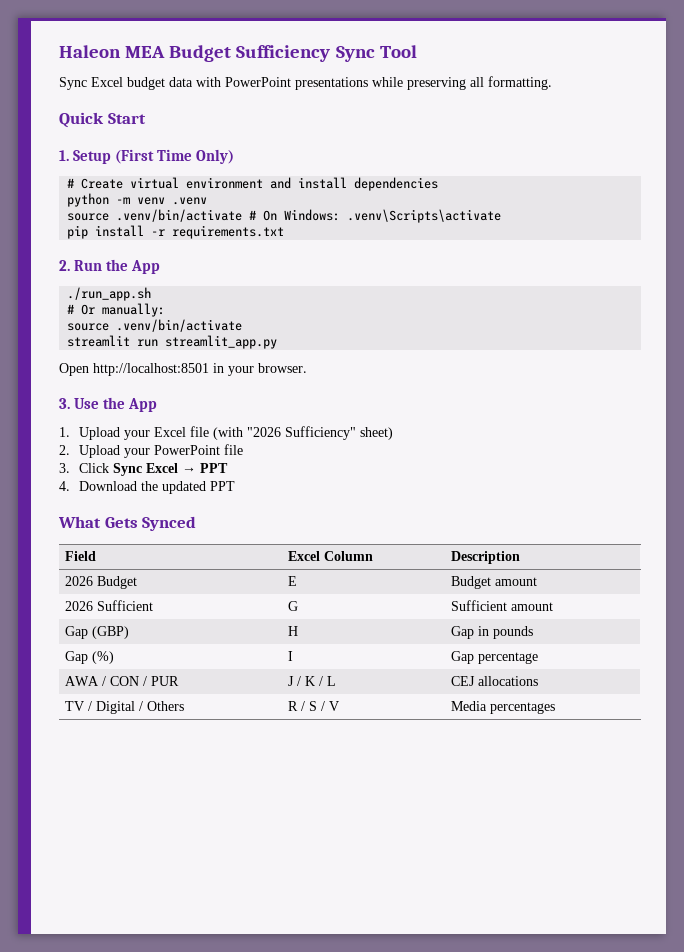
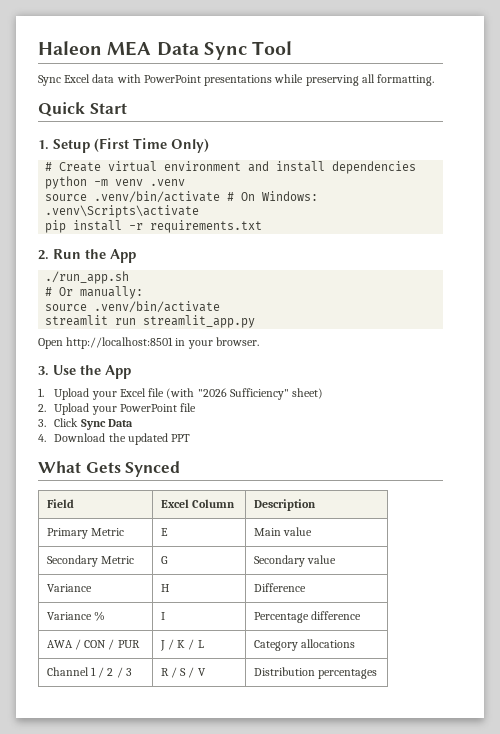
- Haleon MEA Budget Sufficiency Sync Tool
+ Haleon MEA Data Sync Tool
- Sync Excel budget data with PowerPoint presentations while preserving all formatting.
+ Sync Excel data with PowerPoint presentations while preserving all formatting.
- 3. Click Sync Excel → PPT
+ 3. Click Sync Data
- 2026 Budget | E | Budget amount
- 2026 Sufficient | G | Sufficient amount
- Gap (GBP) | H | Gap in pounds
- Gap (%) | I | Gap percentage
+ Primary Metric | E | Main value
+ Secondary Metric | G | Secondary value
+ Variance | H | Difference
+ Variance % | I | Percentage difference
- AWA / CON / PUR | J / K / L | CEJ allocations
+ AWA / CON / PUR | J / K / L | Category allocations
- TV / Digital / Others | R / S / V | Media percentages
+ Channel 1 / 2 / 3 | R / S / V | Distribution percentages

